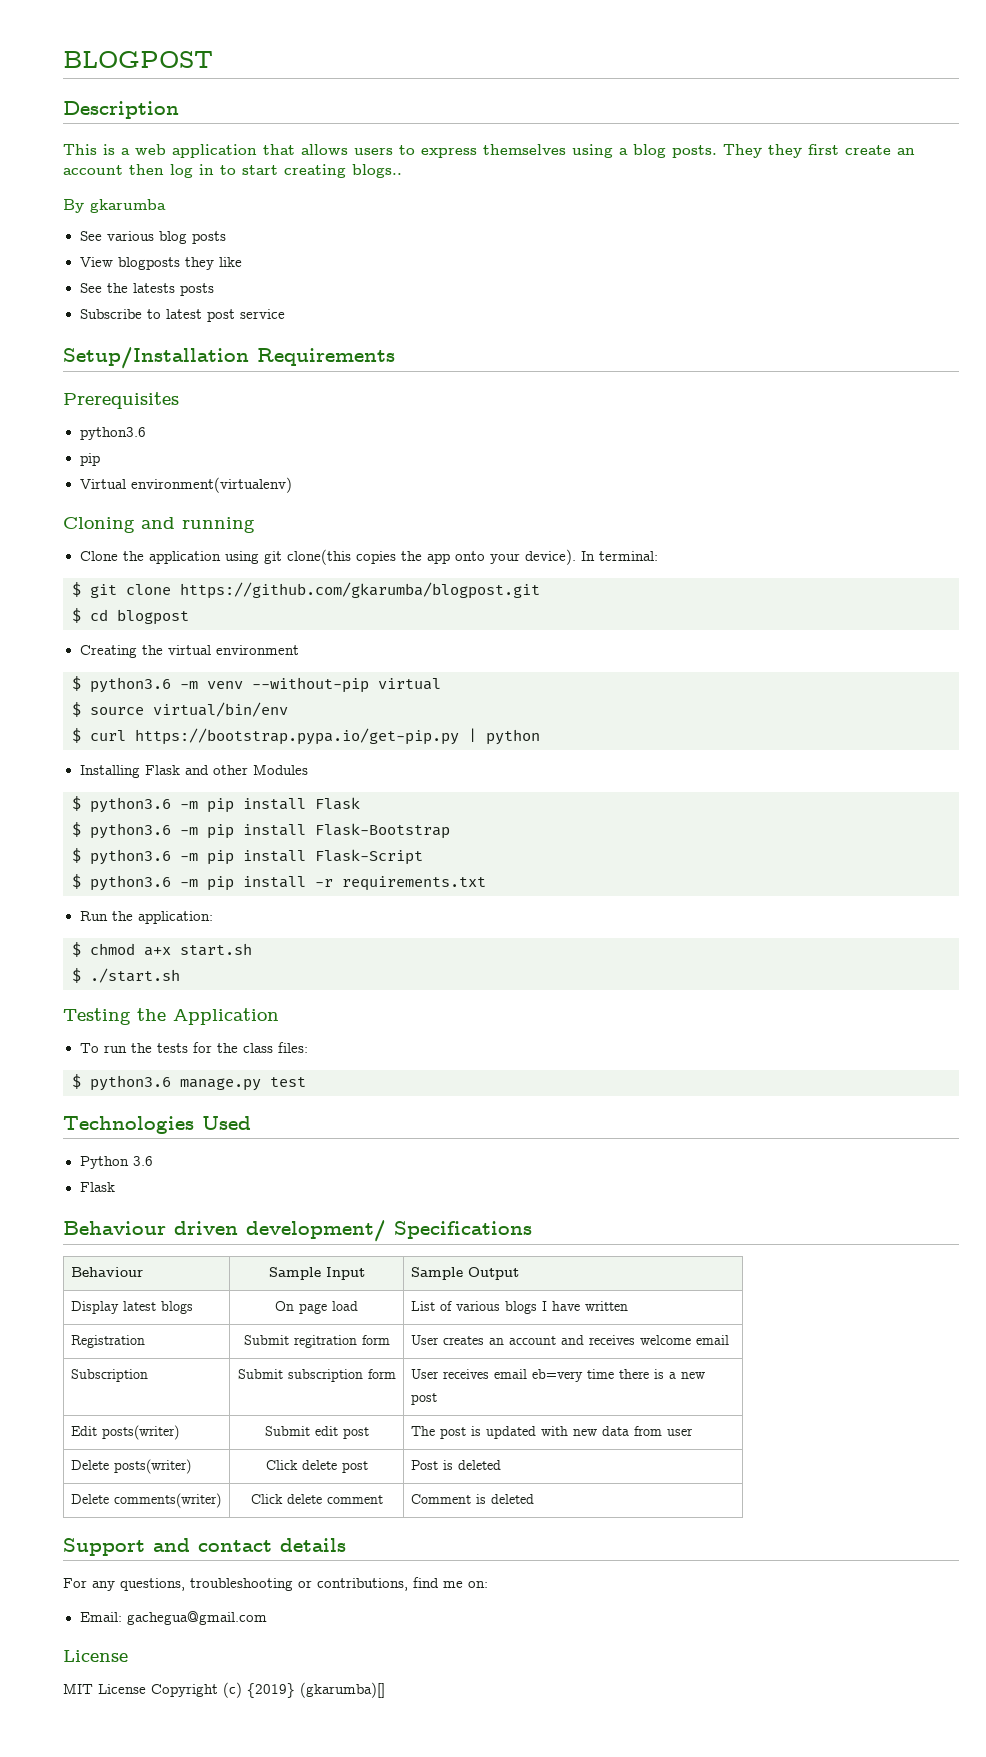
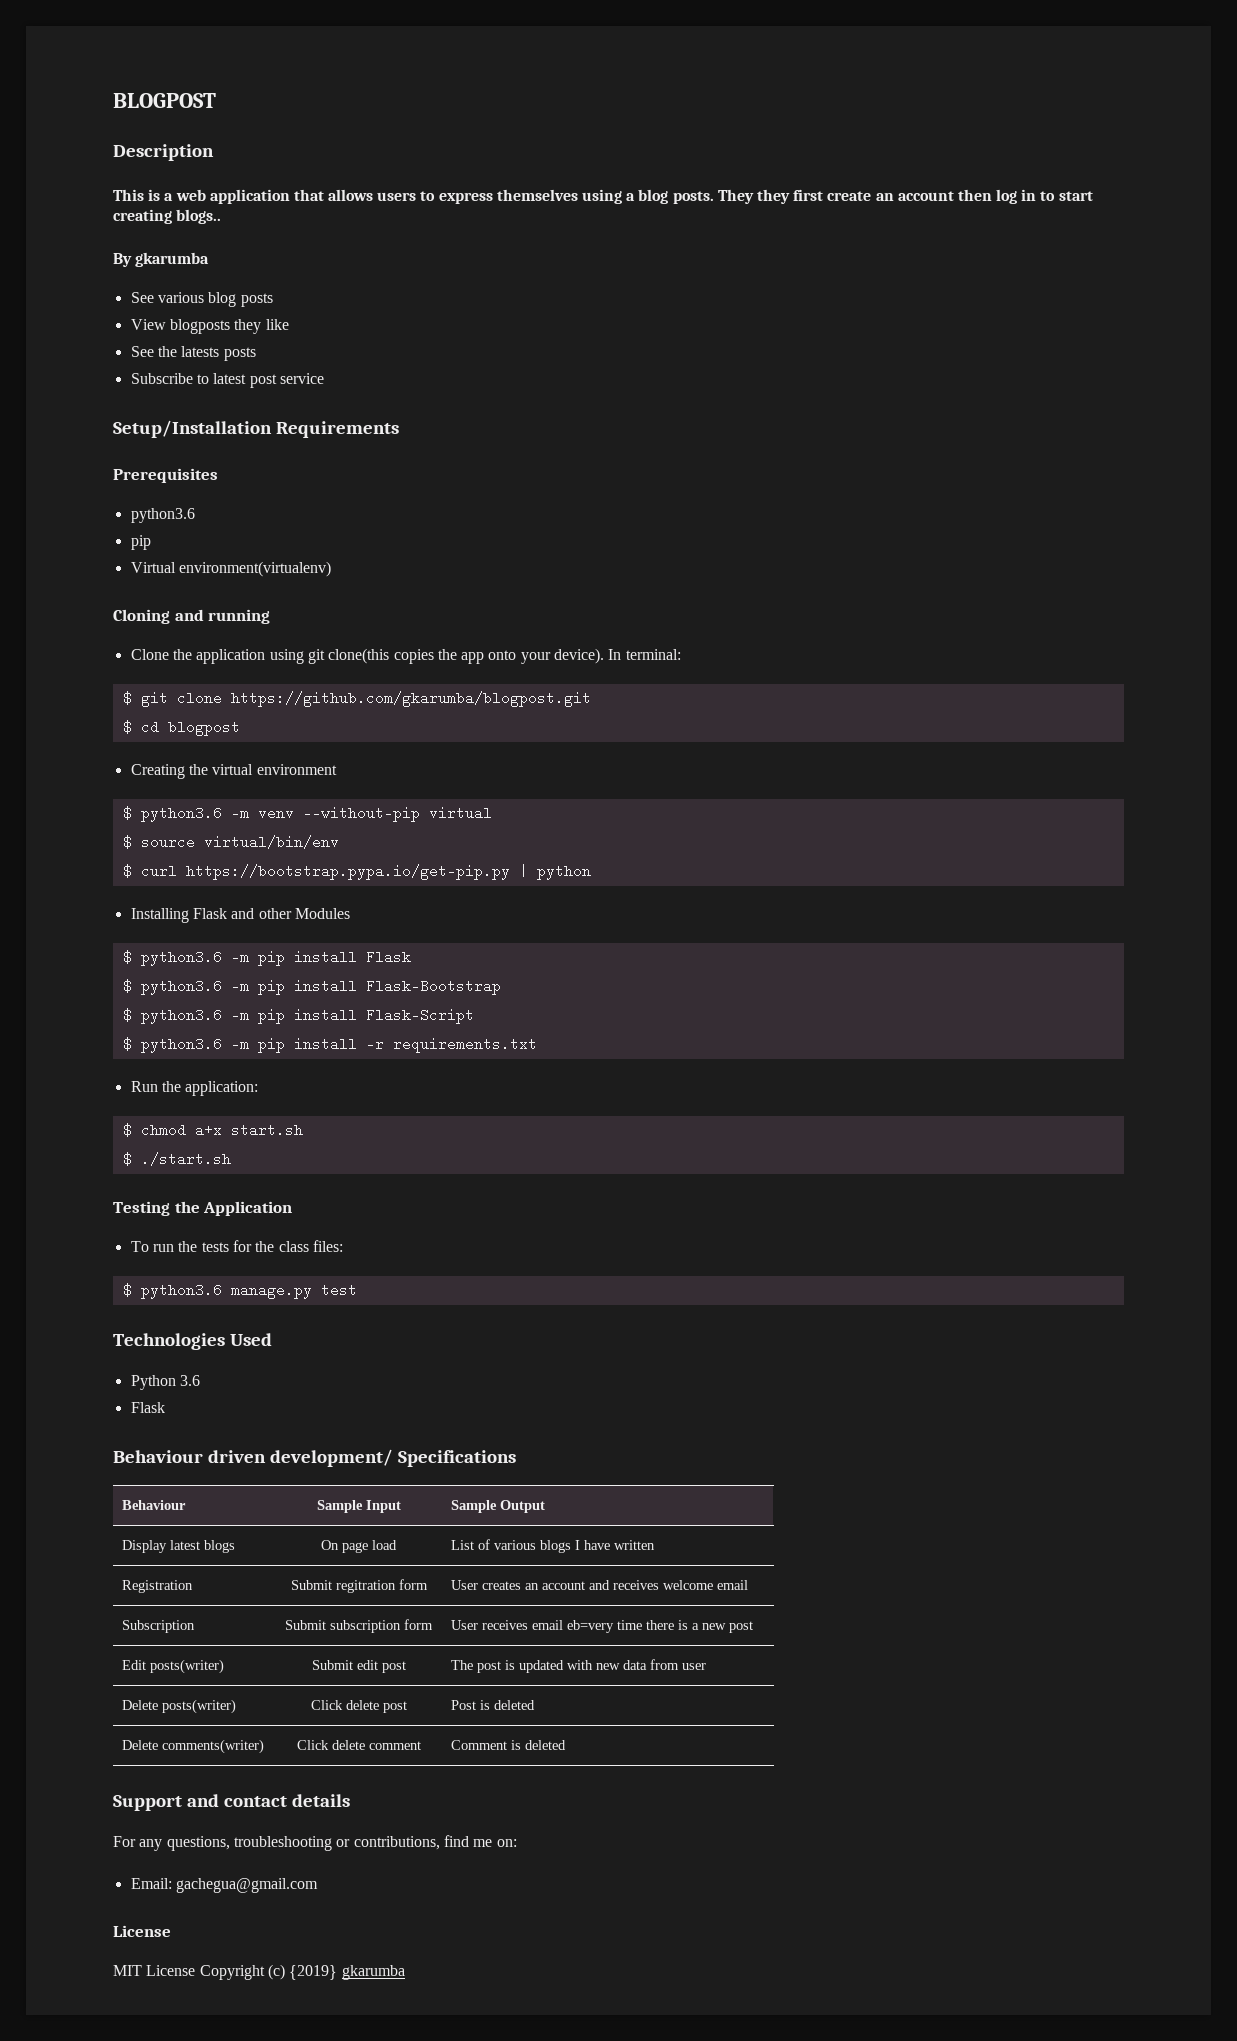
- MIT License Copyright (c) {2019} (gkarumba)[]
+ MIT License Copyright (c) {2019} gkarumba

